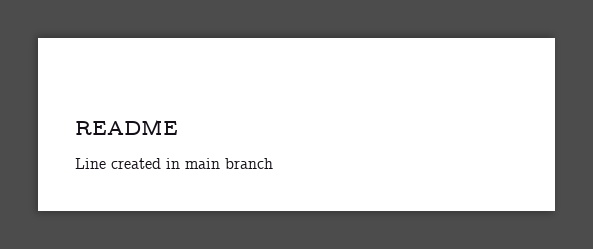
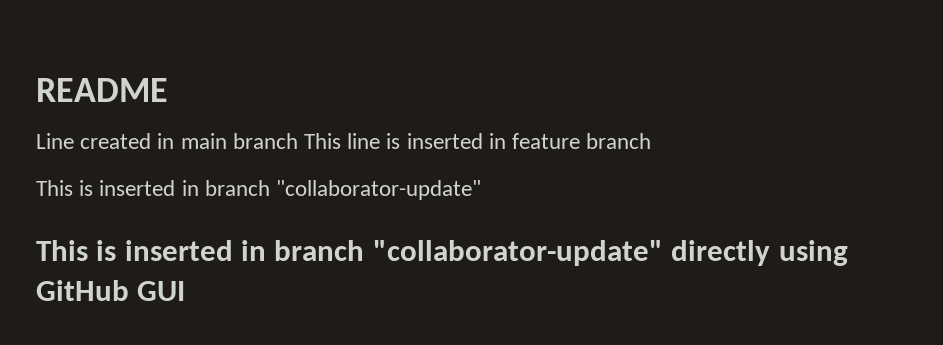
- Line created in main branch
+ Line created in main branch This line is inserted in feature branch
+ This is inserted in branch "collaborator-update"
+ This is inserted in branch "collaborator-update" directly using GitHub GUI

